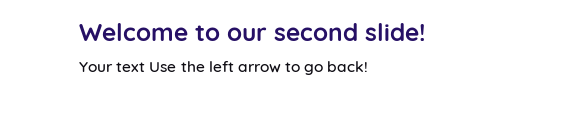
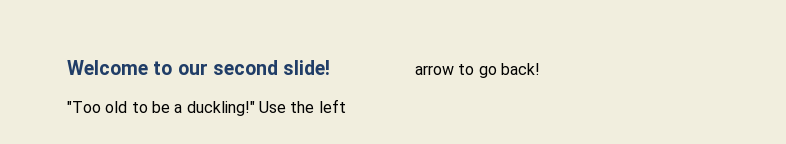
- Your text Use the left arrow to go back!
+ "Too old to be a duckling!" Use the left arrow to go back!

